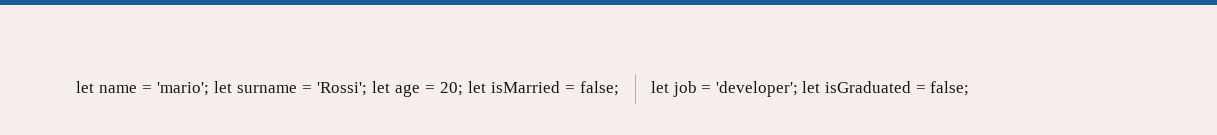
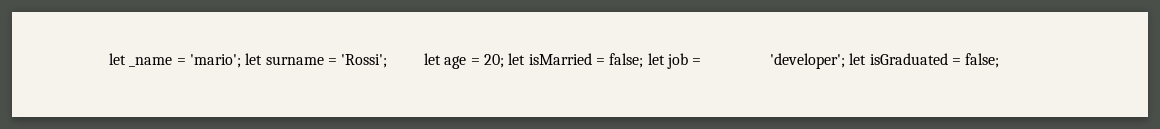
- let name = 'mario'; let surname = 'Rossi'; let age = 20; let isMarried = false; let job = 'developer'; let isGraduated = false;
+ let _name = 'mario'; let surname = 'Rossi'; let age = 20; let isMarried = false; let job = 'developer'; let isGraduated = false;

